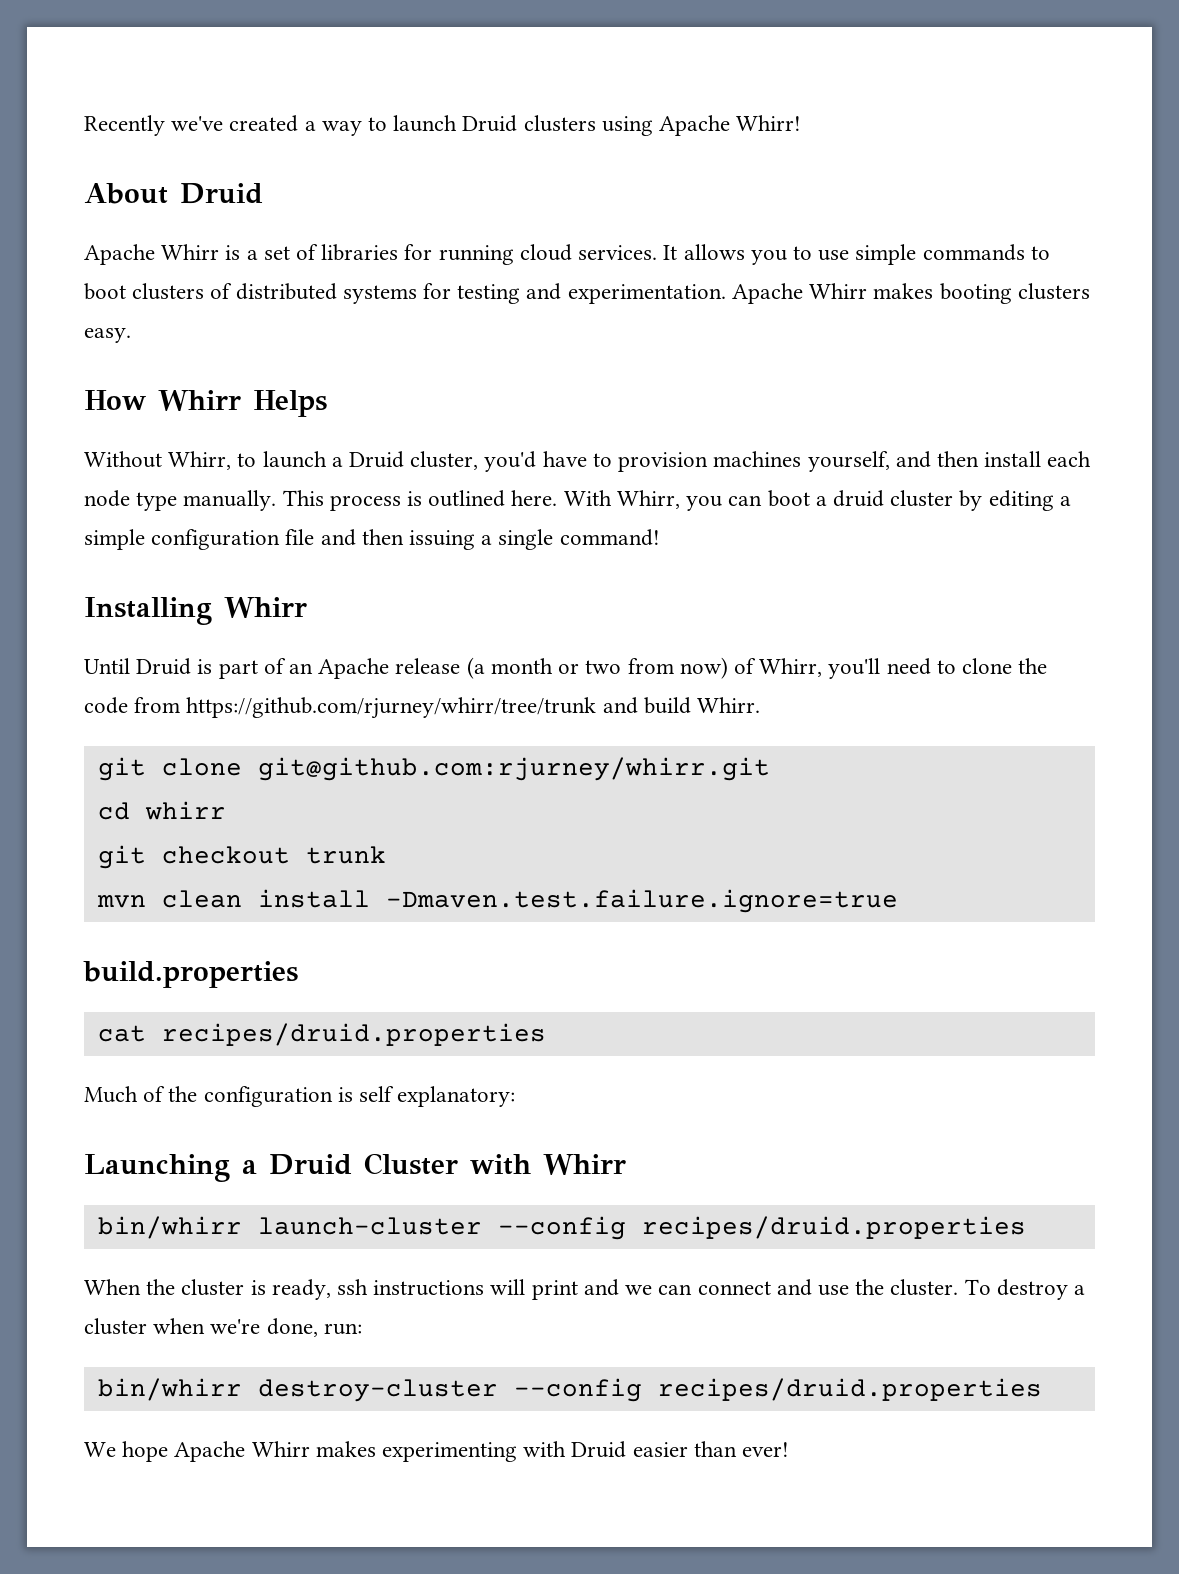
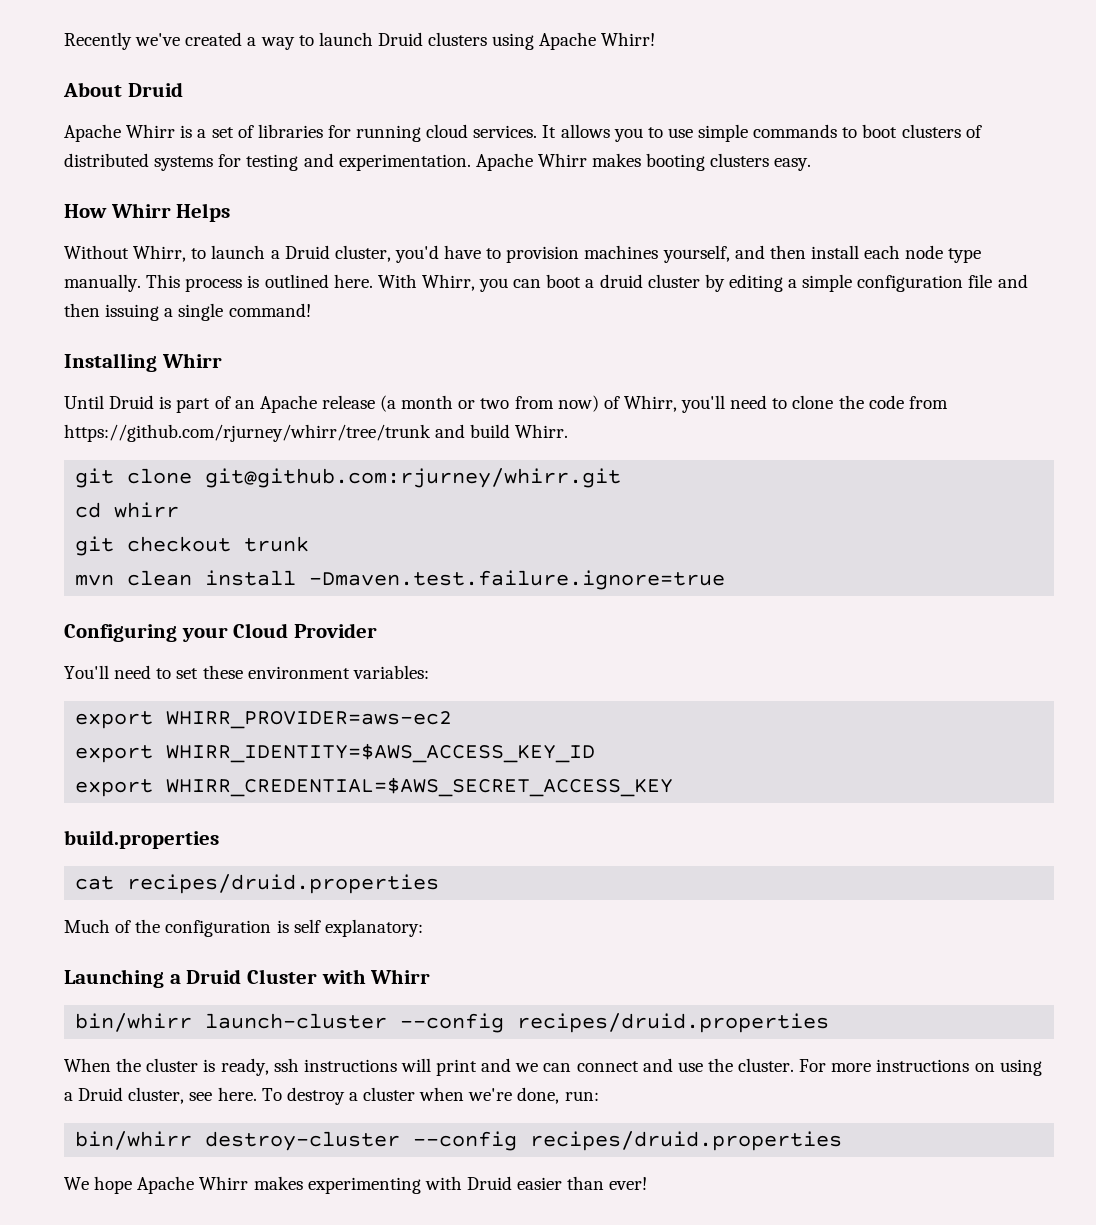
+ Configuring your Cloud Provider
+ You'll need to set these environment variables:
+ export WHIRR_PROVIDER=aws-ec2
+ export WHIRR_IDENTITY=$AWS_ACCESS_KEY_ID
+ export WHIRR_CREDENTIAL=$AWS_SECRET_ACCESS_KEY
+ For more instructions on using a Druid cluster, see here.

